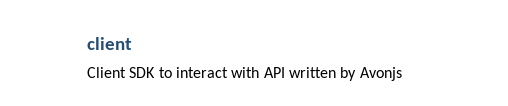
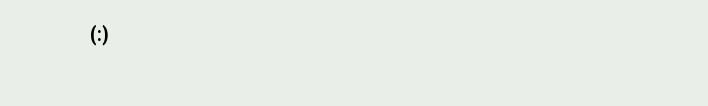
- client
- Client SDK to interact with API written by Avonjs
+ (:)

